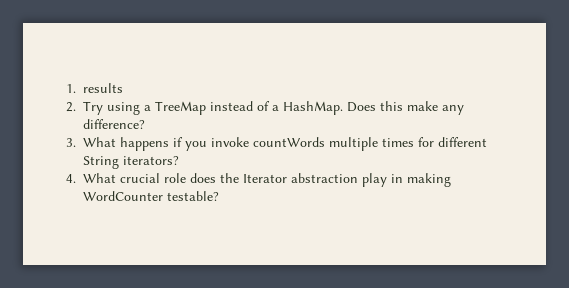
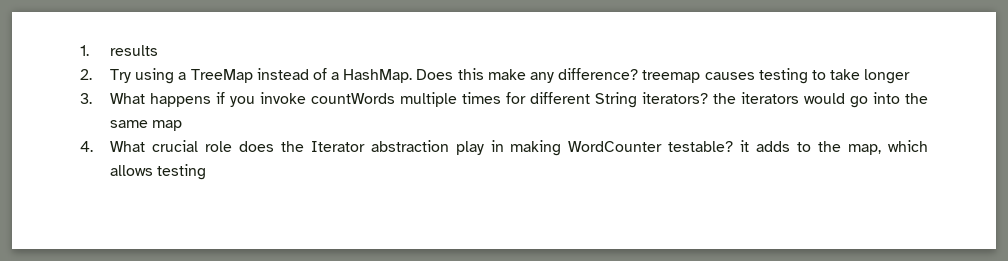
- Does this make any difference?
+ Does this make any difference? treemap causes testing to take longer
- 3. What happens if you invoke countWords multiple times for different String iterators?
+ 3. What happens if you invoke countWords multiple times for different String iterators? the iterators would go into the same map
- 4. What crucial role does the Iterator abstraction play in making WordCounter testable?
+ 4. What crucial role does the Iterator abstraction play in making WordCounter testable? it adds to the map, which allows testing

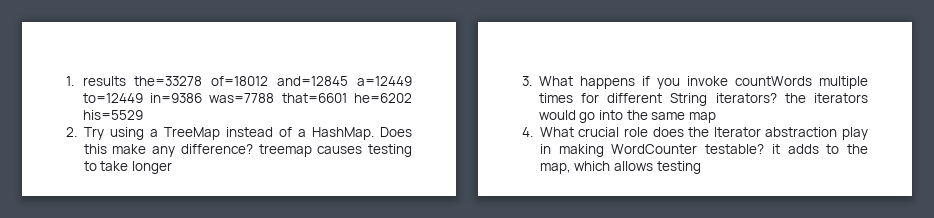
- 1. results
+ 1. results the=33278 of=18012 and=12845 a=12449 to=12449 in=9386 was=7788 that=6601 he=6202 his=5529

